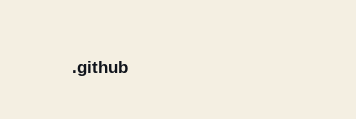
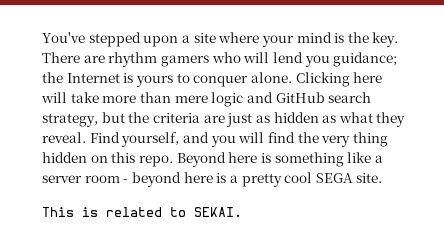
- .github
+ You've stepped upon a site where your mind is the key. There are rhythm gamers who will lend you guidance; the Internet is yours to conquer alone. Clicking here will take more than mere logic and GitHub search strategy, but the criteria are just as hidden as what they reveal. Find yourself, and you will find the very thing hidden on this repo. Beyond here is something like a server room - beyond here is a pretty cool SEGA site.
+ This is related to SEKAI.

